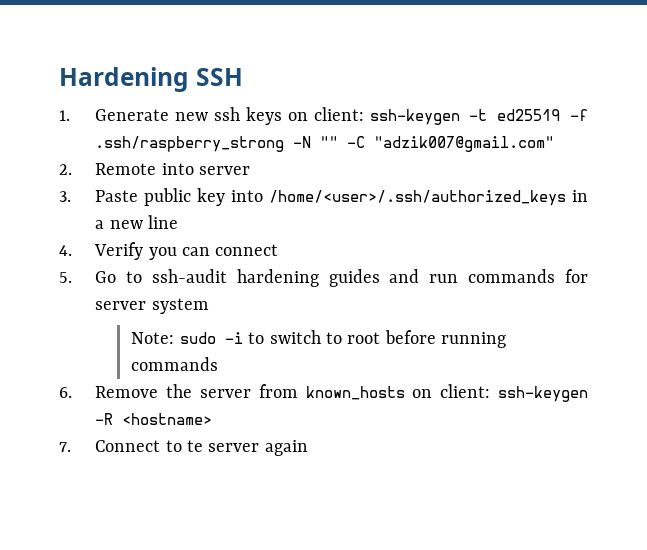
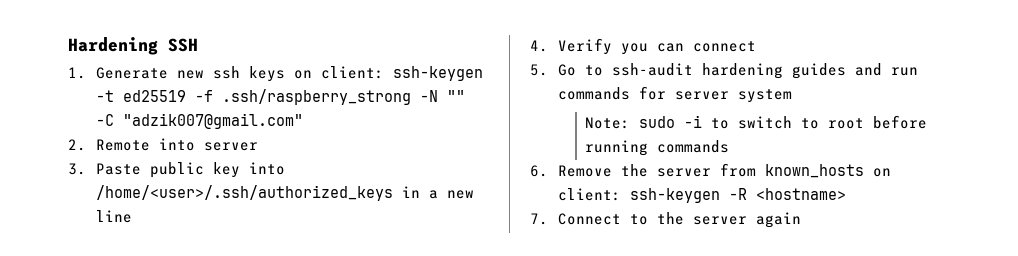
- 7. Connect to te server again
+ 7. Connect to the server again

